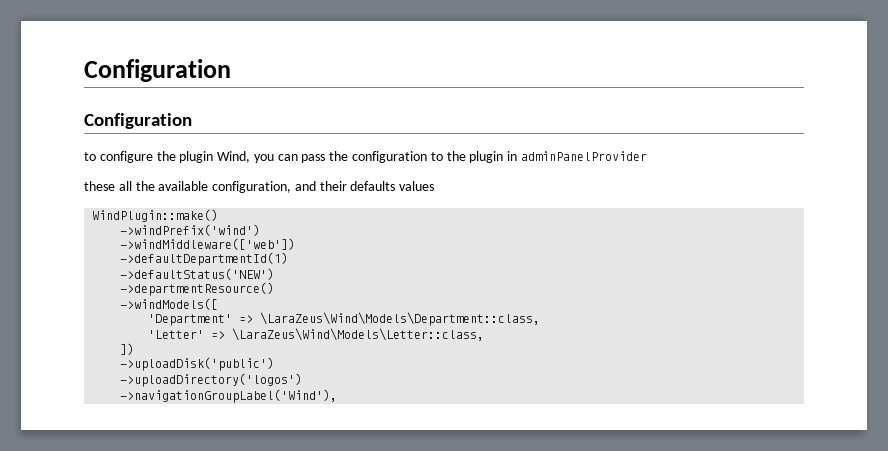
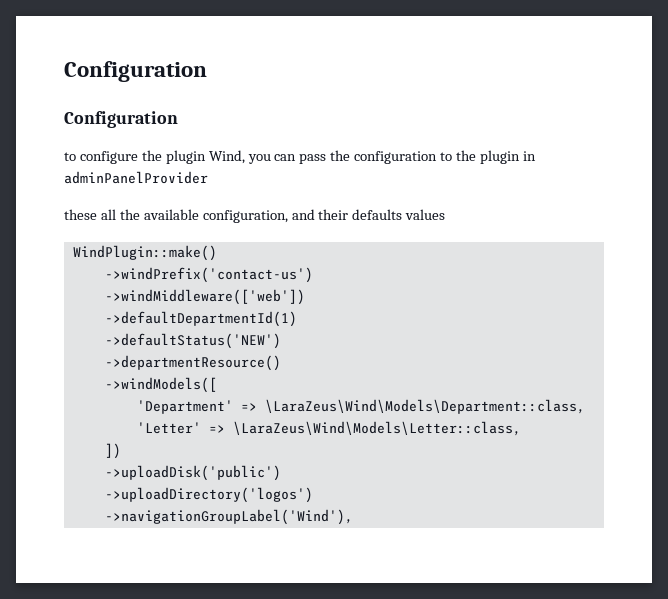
- ->windPrefix('wind')
+ ->windPrefix('contact-us')

